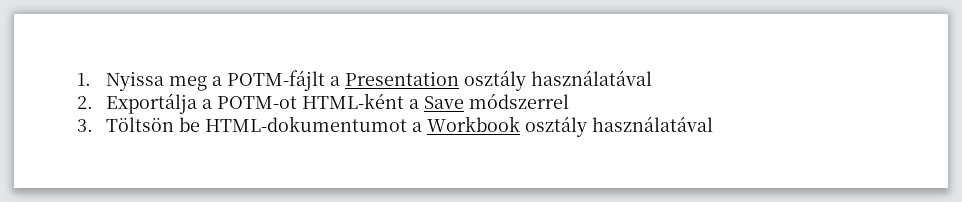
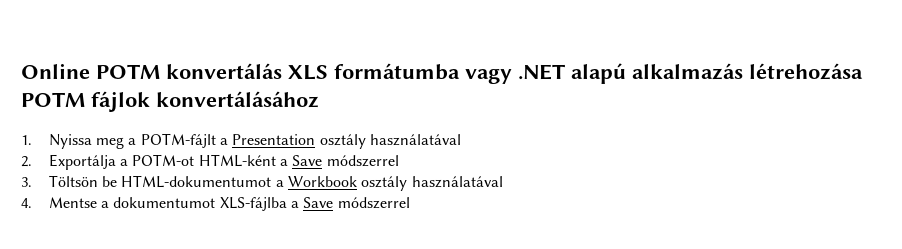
+ Online POTM konvertálás XLS formátumba vagy .NET alapú alkalmazás létrehozása POTM fájlok konvertálásához
+ 4. Mentse a dokumentumot XLS-fájlba a Save módszerrel

